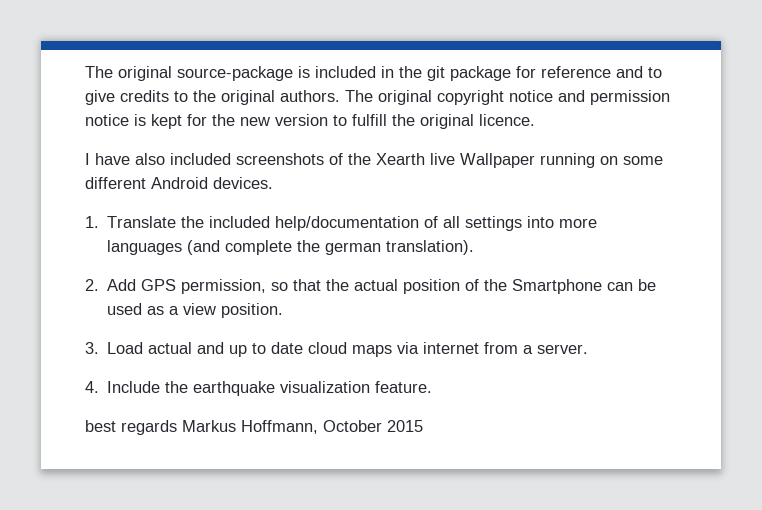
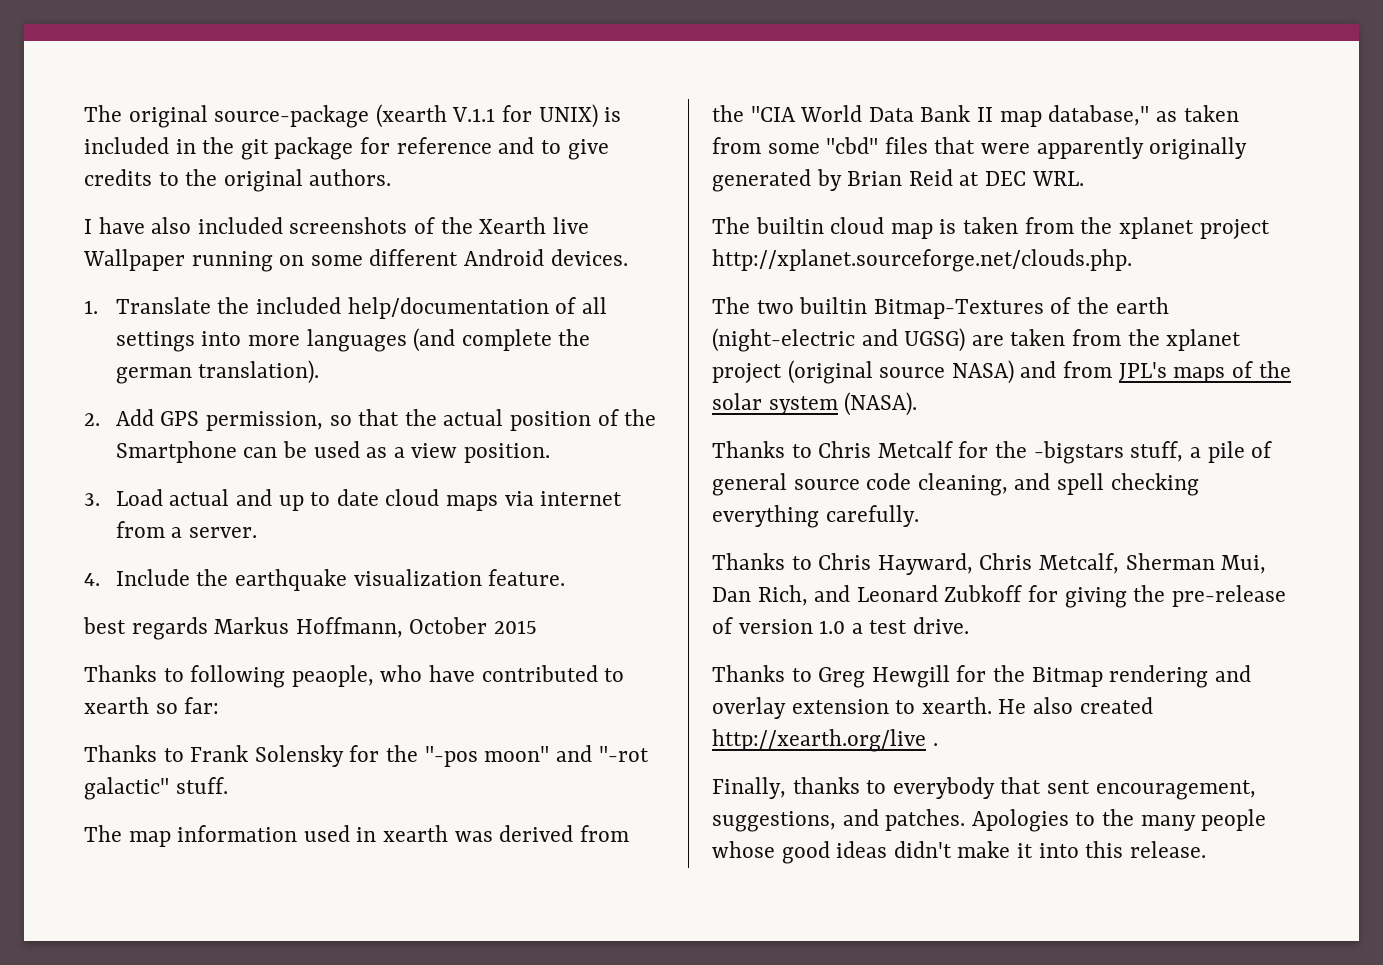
- The original source-package is included in the git package for reference and to give credits to the original authors. The original copyright notice and permission notice is kept for the new version to fulfill the original licence.
+ The original source-package (xearth V.1.1 for UNIX) is included in the git package for reference and to give credits to the original authors.
+ Thanks to following peaople, who have contributed to xearth so far:
+ Thanks to Frank Solensky for the "-pos moon" and "-rot galactic" stuff.
+ The map information used in xearth was derived from the "CIA World Data Bank II map database," as taken from some "cbd" files that were apparently originally generated by Brian Reid at DEC WRL.
+ The builtin cloud map is taken from the xplanet project http://xplanet.sourceforge.net/clouds.php.
+ The two builtin Bitmap-Textures of the earth (night-electric and UGSG) are taken from the xplanet project (original source NASA) and from JPL's maps of the solar system (NASA).
+ Thanks to Chris Metcalf for the -bigstars stuff, a pile of general source code cleaning, and spell checking everything carefully.
+ Thanks to Chris Hayward, Chris Metcalf, Sherman Mui, Dan Rich, and Leonard Zubkoff for giving the pre-release of version 1.0 a test drive.
+ Thanks to Greg Hewgill for the Bitmap rendering and overlay extension to xearth. He also created http://xearth.org/live .
+ Finally, thanks to everybody that sent encouragement, suggestions, and patches. Apologies to the many people whose good ideas didn't make it into this release.

